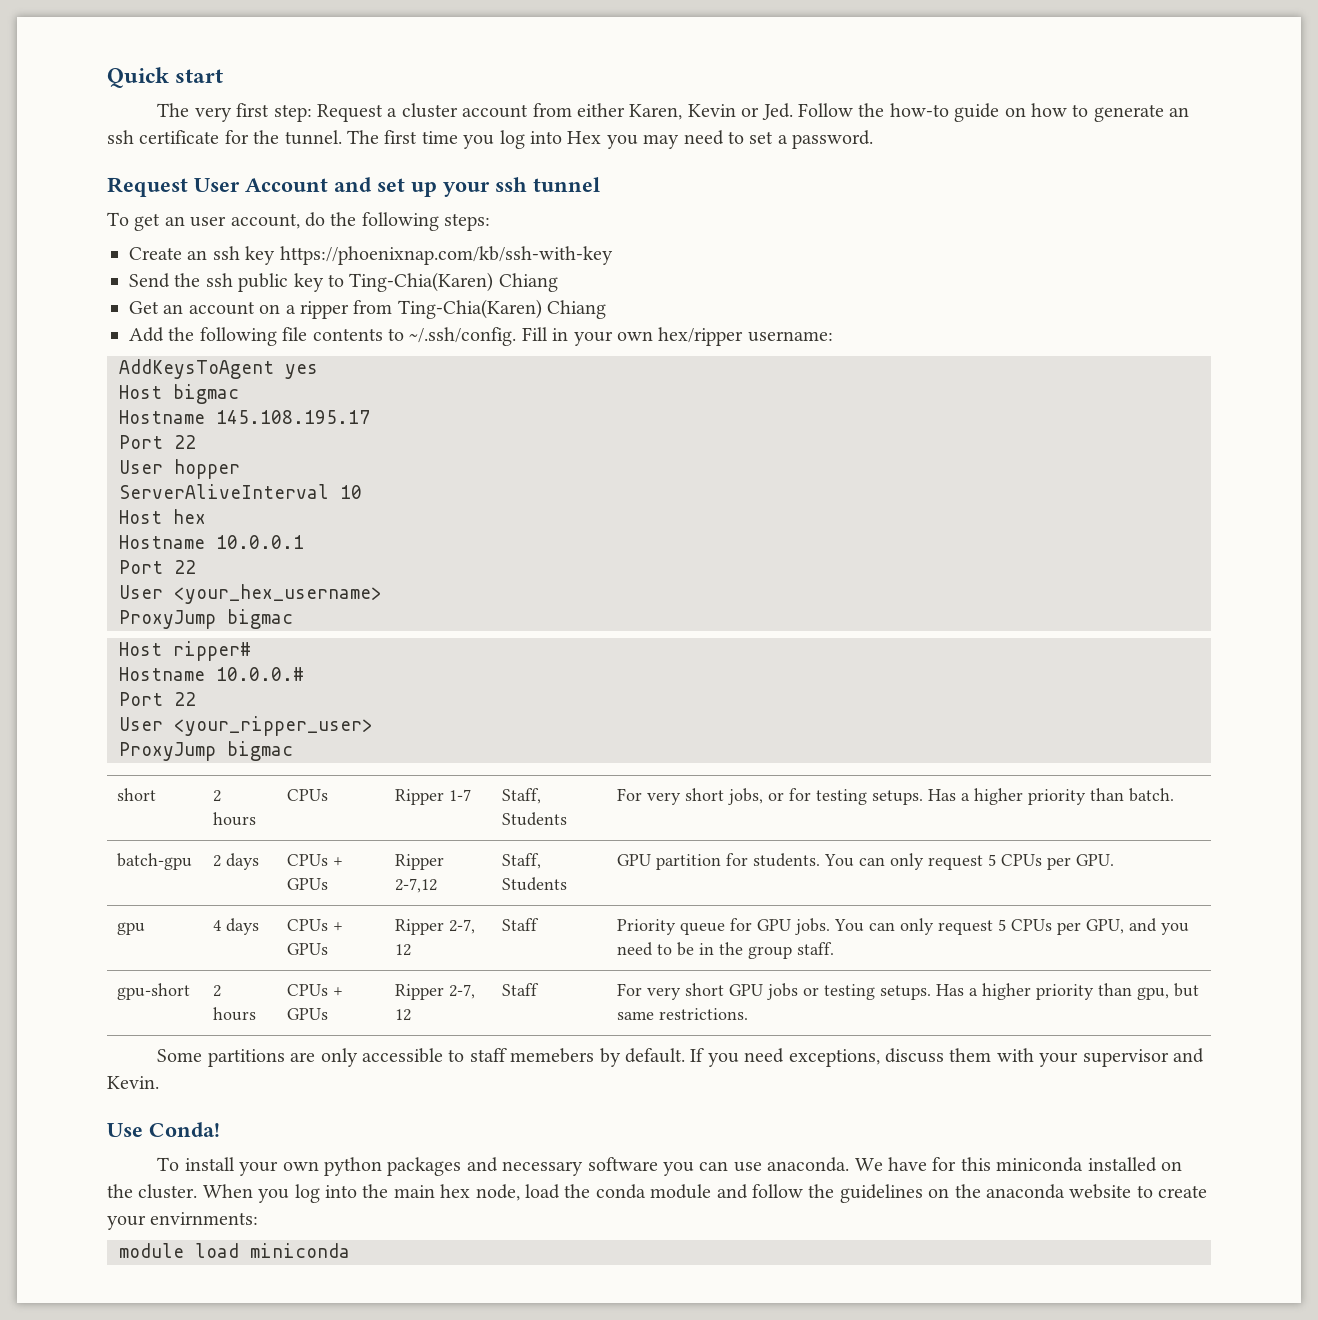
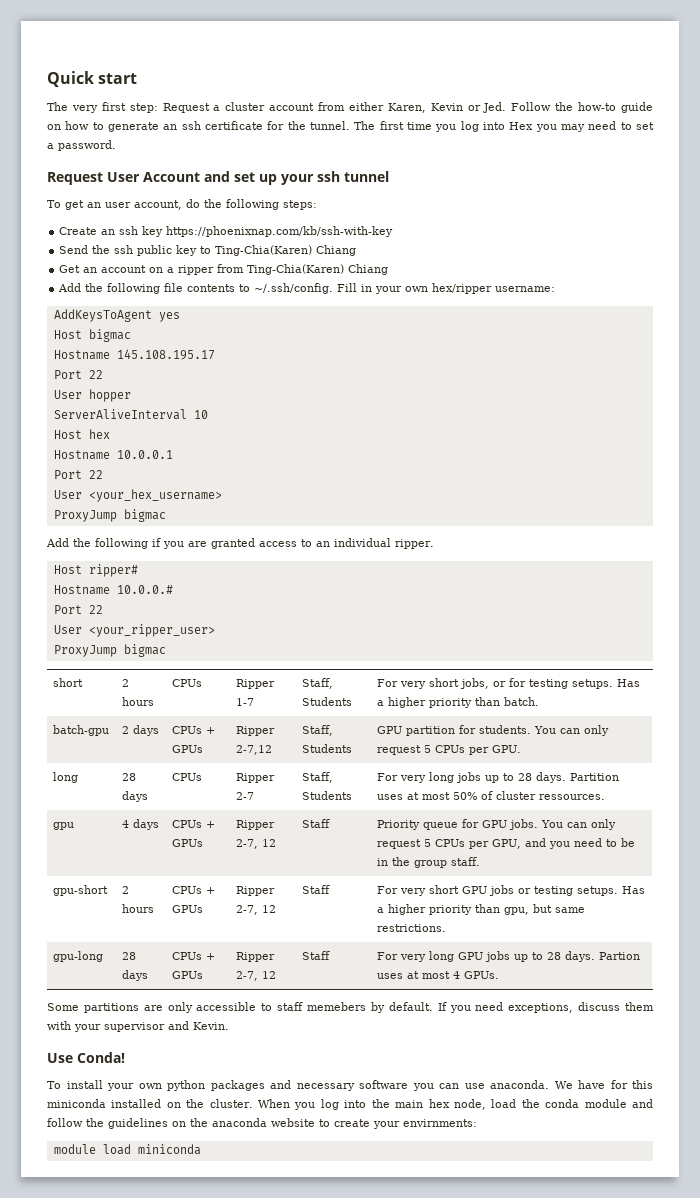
+ Add the following if you are granted access to an individual ripper.
+ long | 28 days | CPUs | Ripper 2-7 | Staff, Students | For very long jobs up to 28 days. Partition uses at most 50% of cluster ressources.
+ gpu-long | 28 days | CPUs + GPUs | Ripper 2-7, 12 | Staff | For very long GPU jobs up to 28 days. Partion uses at most 4 GPUs.

